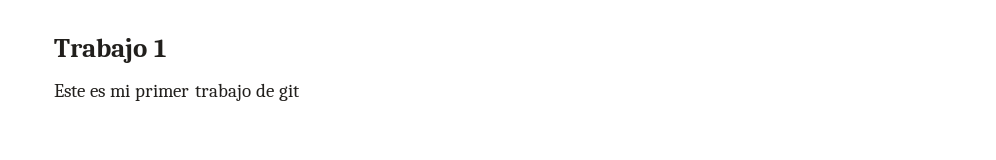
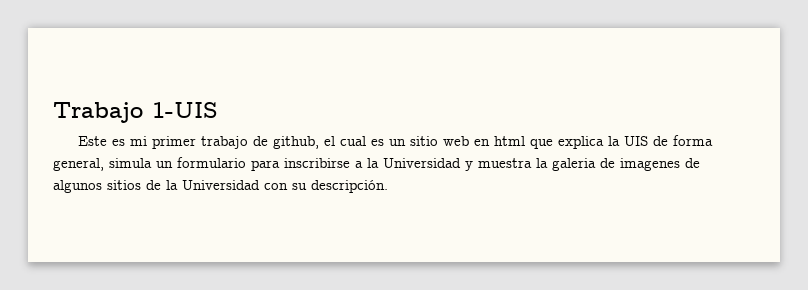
- Trabajo 1
+ Trabajo 1-UIS
- Este es mi primer trabajo de git
+ Este es mi primer trabajo de github, el cual es un sitio web en html que explica la UIS de forma general, simula un formulario para inscribirse a la Universidad y muestra la galeria de imagenes de algunos sitios de la Universidad con su descripción.

